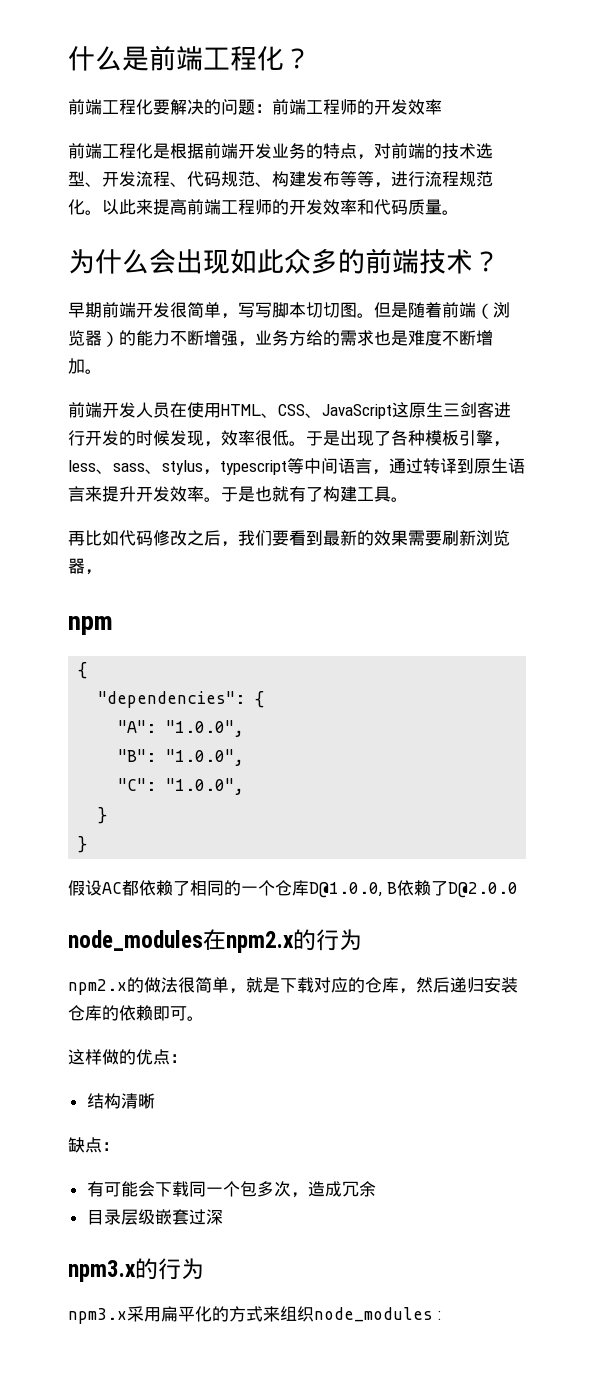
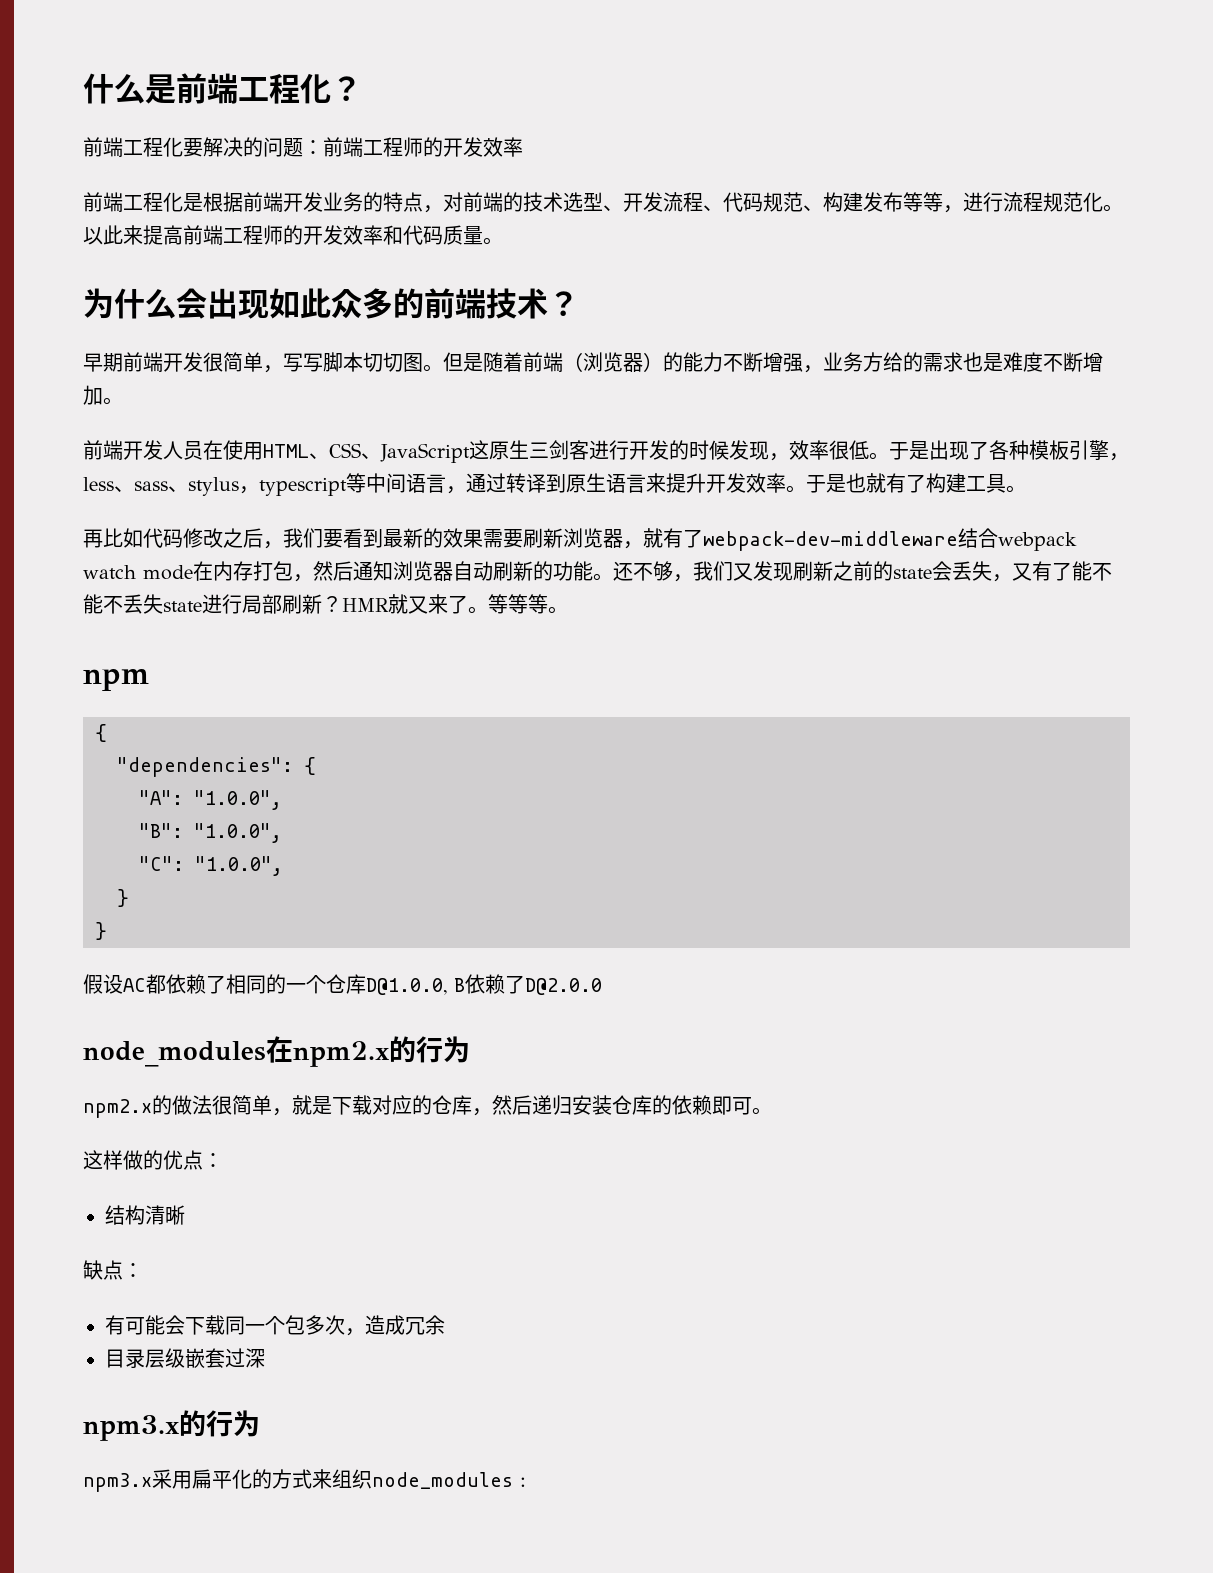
- 再比如代码修改之后，我们要看到最新的效果需要刷新浏览器，
+ 再比如代码修改之后，我们要看到最新的效果需要刷新浏览器，就有了webpack-dev-middleware结合webpack watch mode在内存打包，然后通知浏览器自动刷新的功能。还不够，我们又发现刷新之前的state会丢失，又有了能不能不丢失state进行局部刷新？HMR就又来了。等等等。

